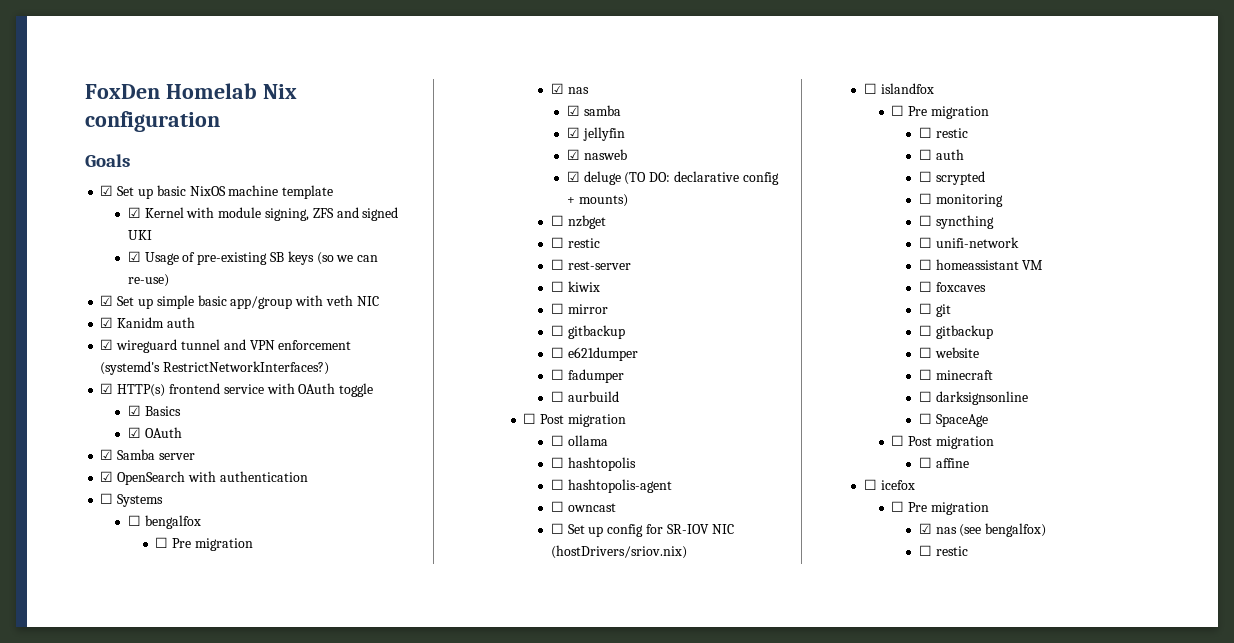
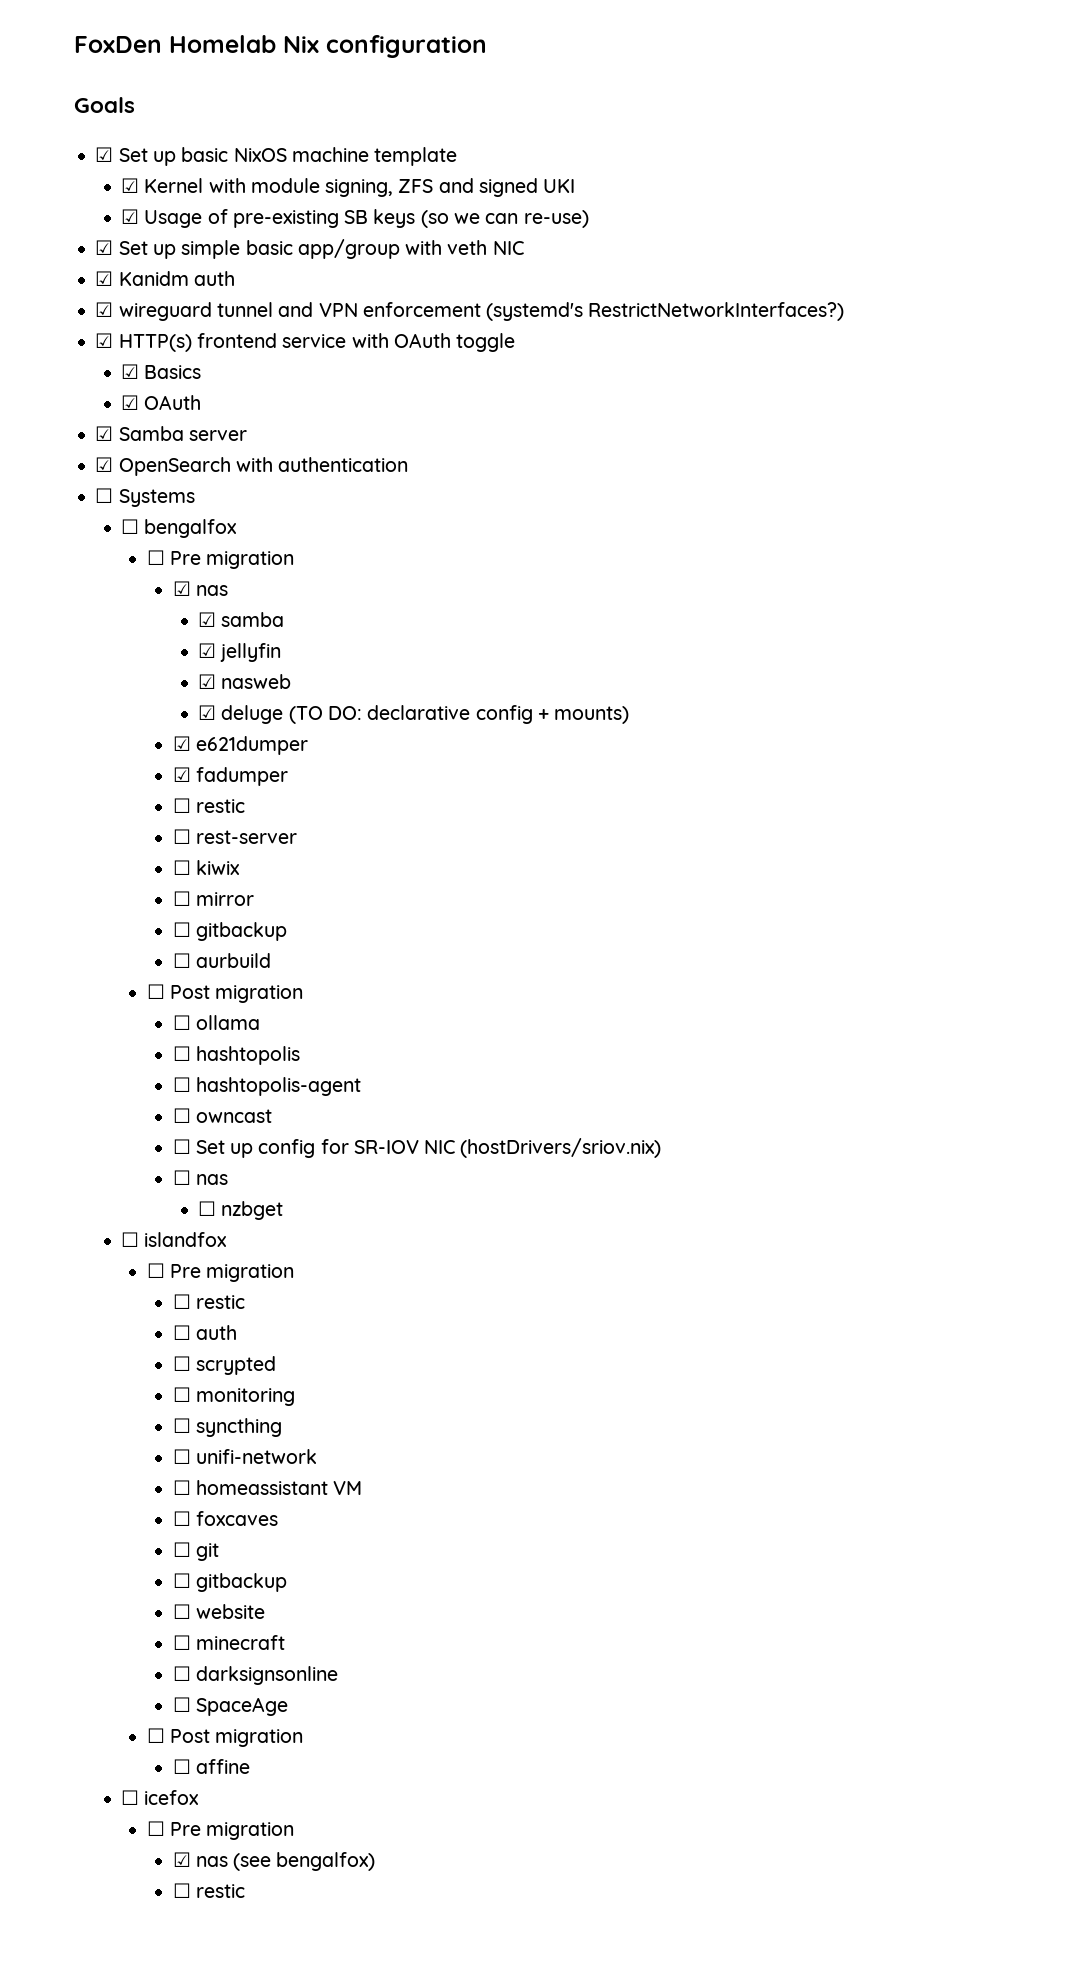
- ☐ nzbget
+ ☑ e621dumper
+ ☑ fadumper
- ☐ e621dumper
- ☐ fadumper
+ ☐ nas
+ ☐ nzbget

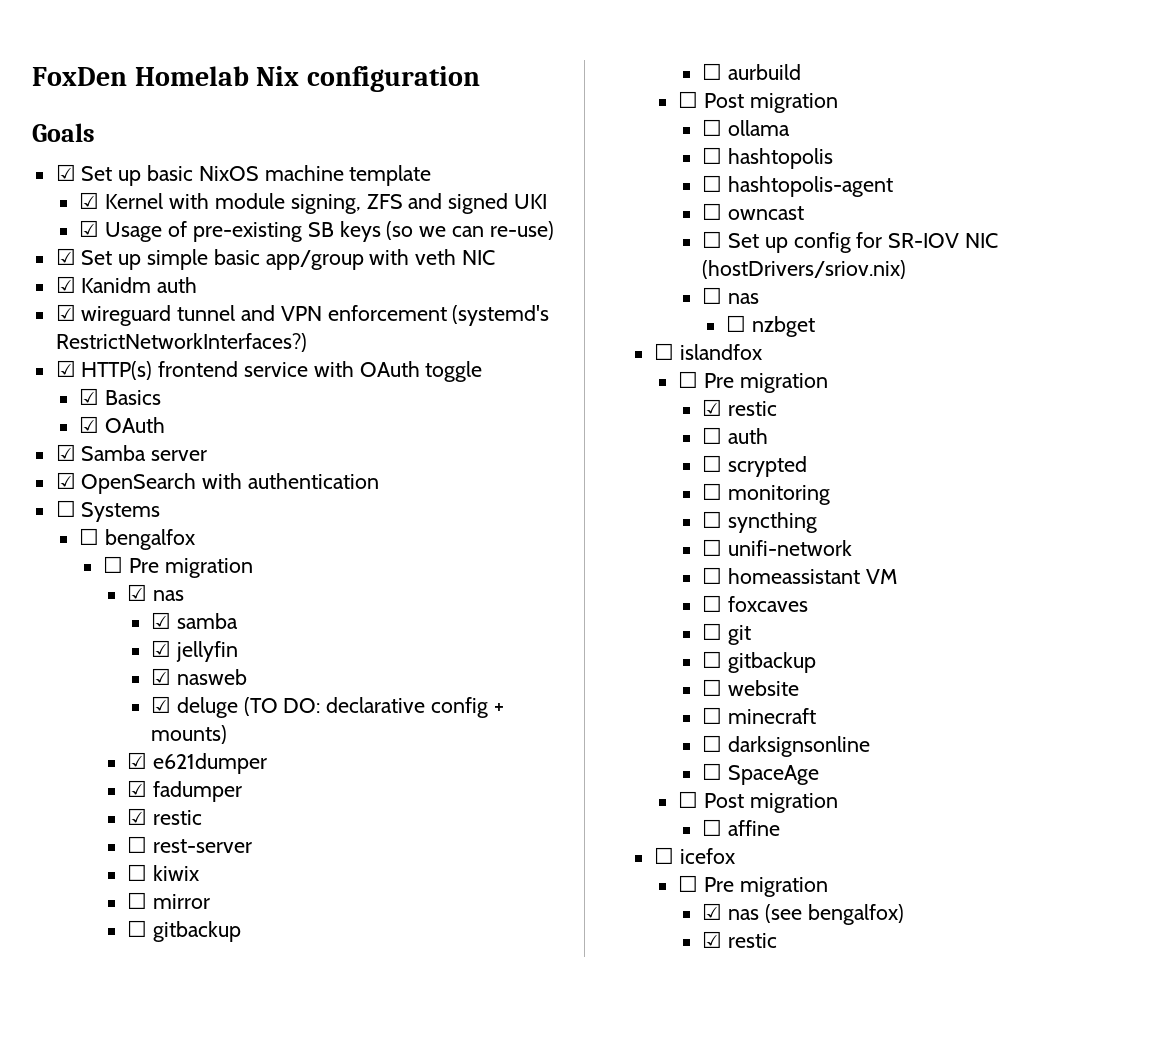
  ☑ fadumper
- ☐ restic
+ ☑ restic
  ☐ islandfox
  ☐ Pre migration
- ☐ restic
+ ☑ restic
  ☑ nas (see bengalfox)
- ☐ restic
+ ☑ restic

